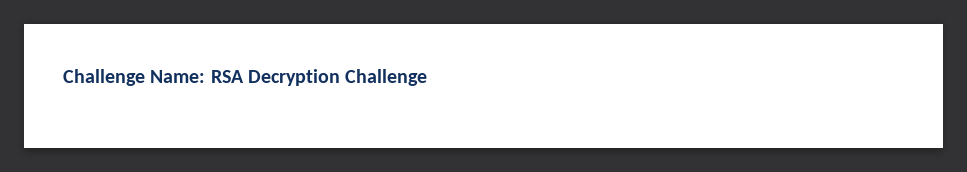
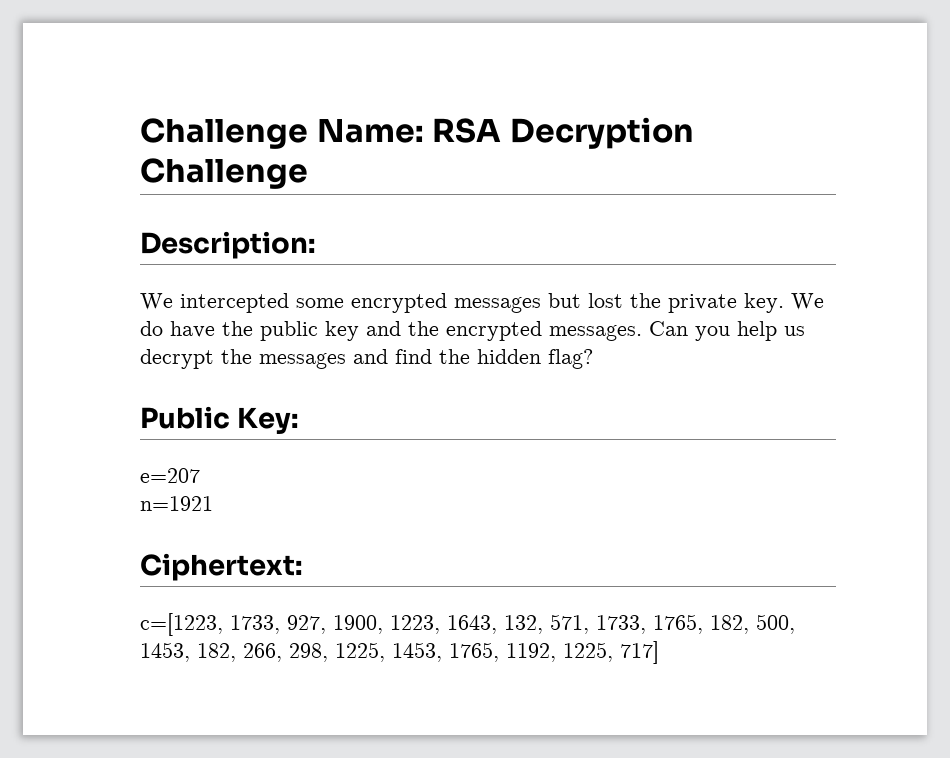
+ Description:
+ We intercepted some encrypted messages but lost the private key. We do have the public key and the encrypted messages. Can you help us decrypt the messages and find the hidden flag?
+ Public Key:
+ e=207
+ n=1921
+ Ciphertext:
+ c=[1223, 1733, 927, 1900, 1223, 1643, 132, 571, 1733, 1765, 182, 500, 1453, 182, 266, 298, 1225, 1453, 1765, 1192, 1225, 717]

